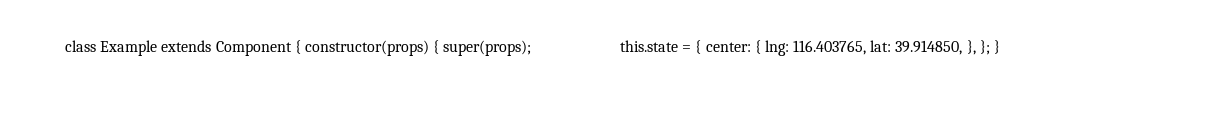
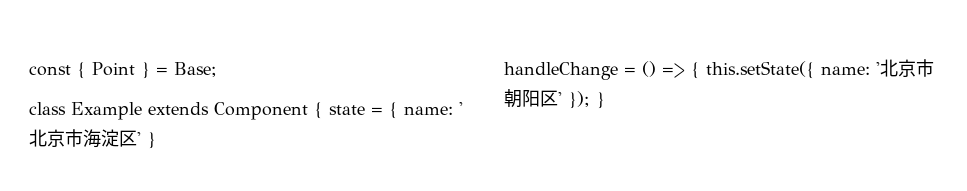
+ const { Point } = Base;
- class Example extends Component { constructor(props) { super(props); this.state = { center: { lng: 116.403765, lat: 39.914850, }, }; }
+ class Example extends Component { state = { name: '北京市海淀区' }
+ handleChange = () => { this.setState({ name: '北京市朝阳区' }); }

